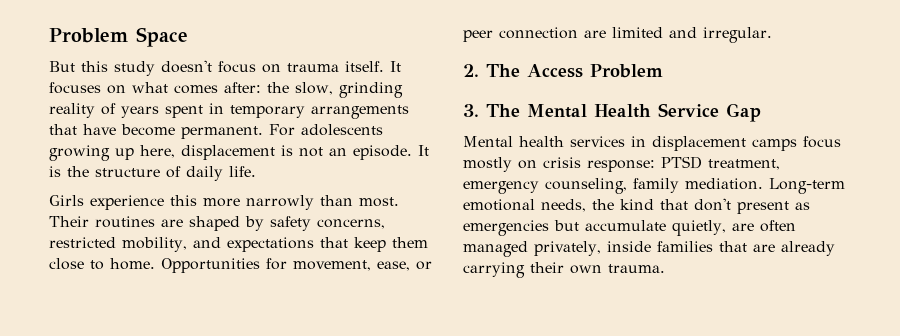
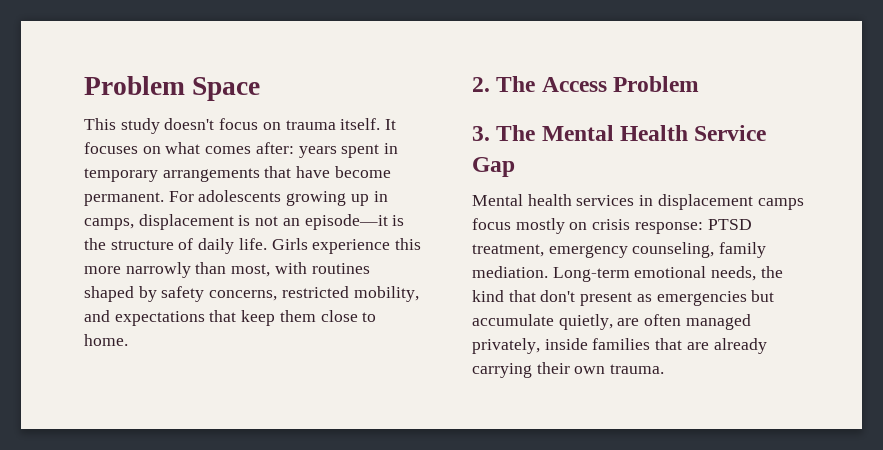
- But this study doesn't focus on trauma itself.
+ This study doesn't focus on trauma itself.
- It focuses on what comes after: the slow, grinding reality of years spent in temporary arrangements that have become permanent.
+ It focuses on what comes after: years spent in temporary arrangements that have become permanent.
- For adolescents growing up here, displacement is not an episode. It is the structure of daily life.
- Girls experience this more narrowly than most. Their routines are shaped by safety concerns, restricted mobility, and expectations that keep them close to home. Opportunities for movement, ease, or peer connection are limited and irregular.
+ For adolescents growing up in camps, displacement is not an episode—it is the structure of daily life. Girls experience this more narrowly than most, with routines shaped by safety concerns, restricted mobility, and expectations that keep them close to home.

